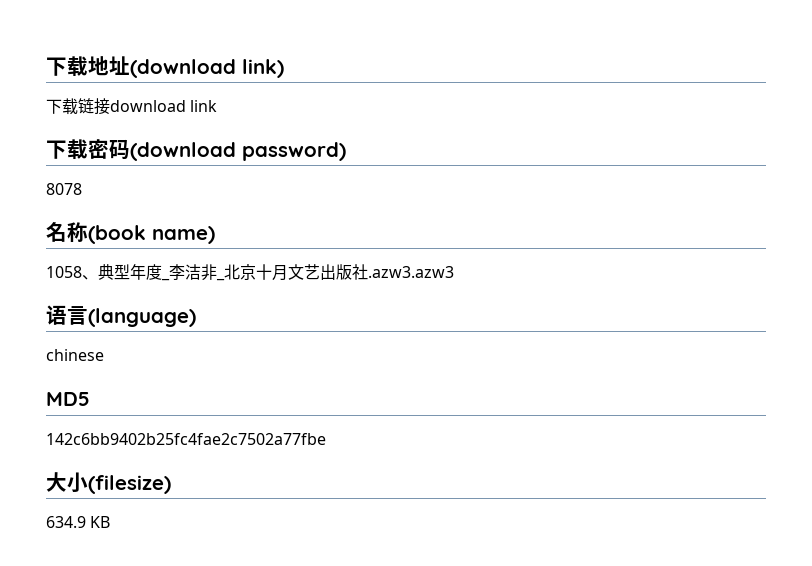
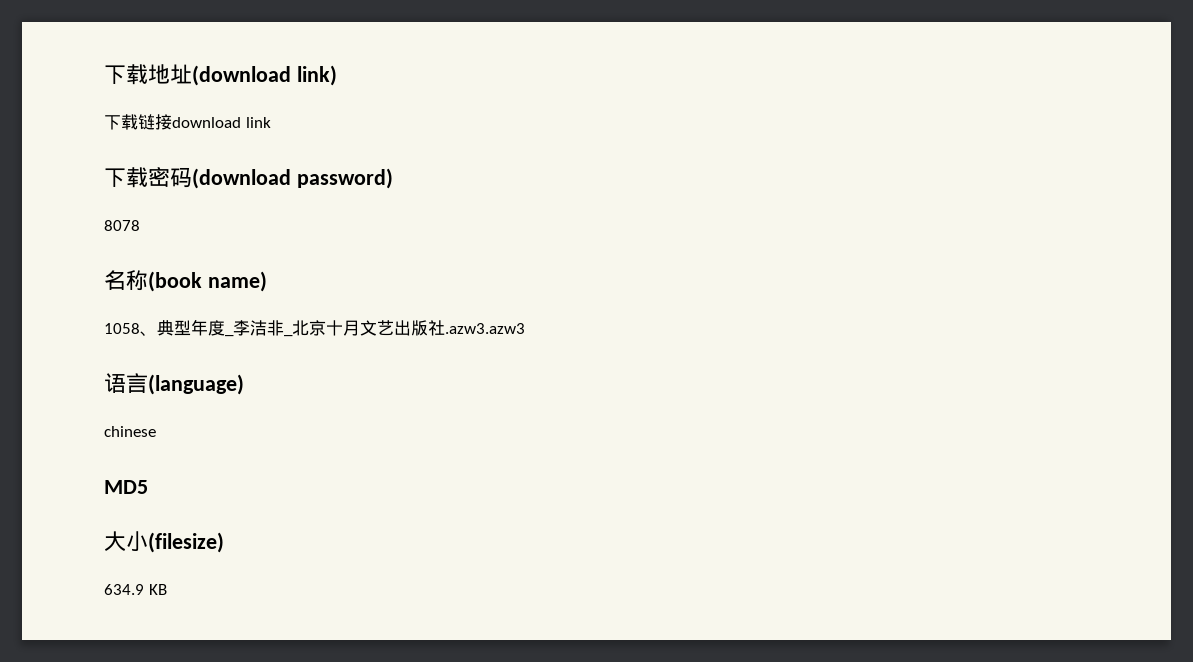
- 142c6bb9402b25fc4fae2c7502a77fbe

